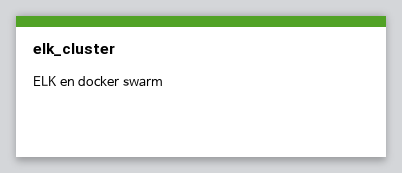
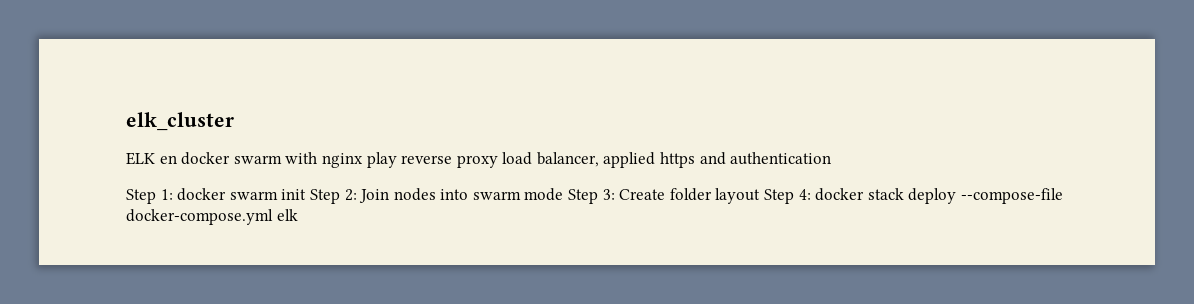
- ELK en docker swarm
+ ELK en docker swarm with nginx play reverse proxy load balancer, applied https and authentication
+ Step 1: docker swarm init Step 2: Join nodes into swarm mode Step 3: Create folder layout Step 4: docker stack deploy --compose-file docker-compose.yml elk

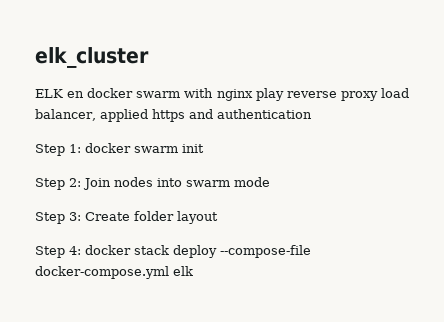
- Step 1: docker swarm init Step 2: Join nodes into swarm mode Step 3: Create folder layout Step 4: docker stack deploy --compose-file docker-compose.yml elk
+ Step 1: docker swarm init
+ Step 2: Join nodes into swarm mode
+ Step 3: Create folder layout
+ Step 4: docker stack deploy --compose-file docker-compose.yml elk

